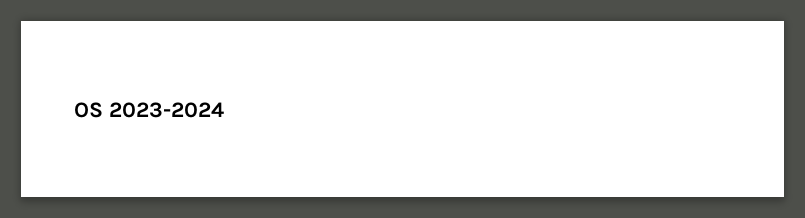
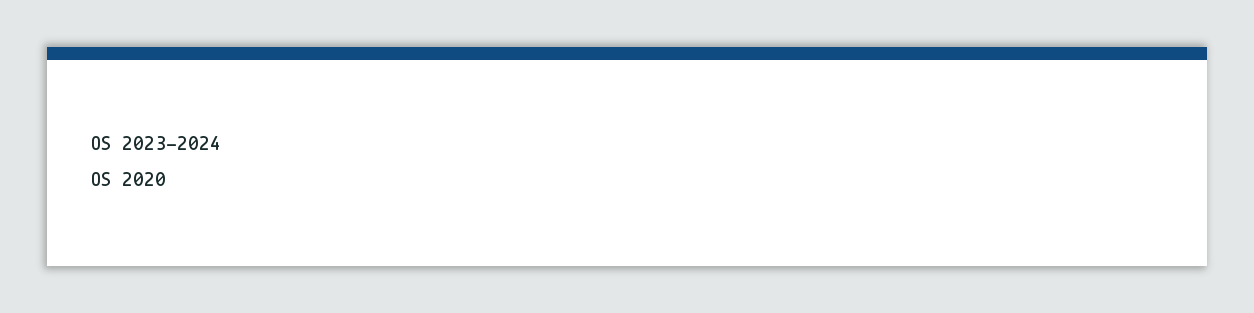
+ OS 2020

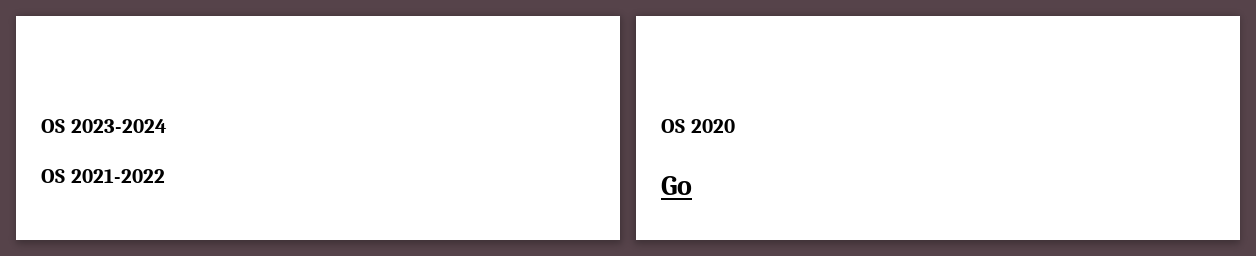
+ OS 2021-2022
+ Go

